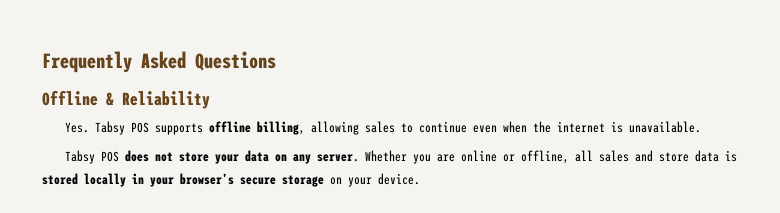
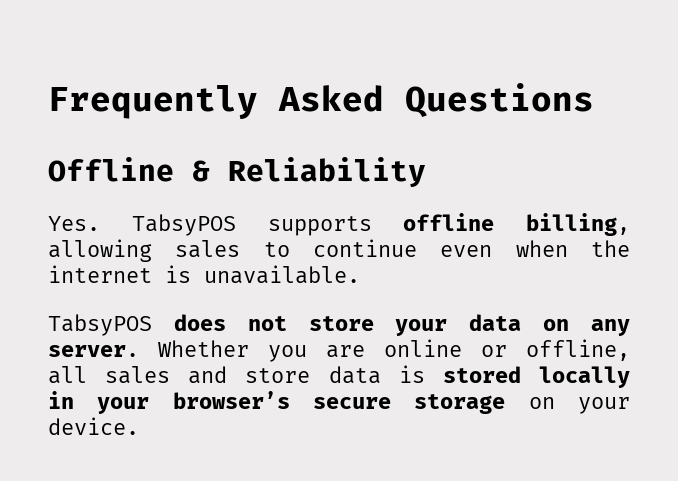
- Yes. Tabsy POS supports offline billing, allowing sales to continue even when the internet is unavailable.
+ Yes. TabsyPOS supports offline billing, allowing sales to continue even when the internet is unavailable.
- Tabsy POS does not store your data on any server.
+ TabsyPOS does not store your data on any server.

